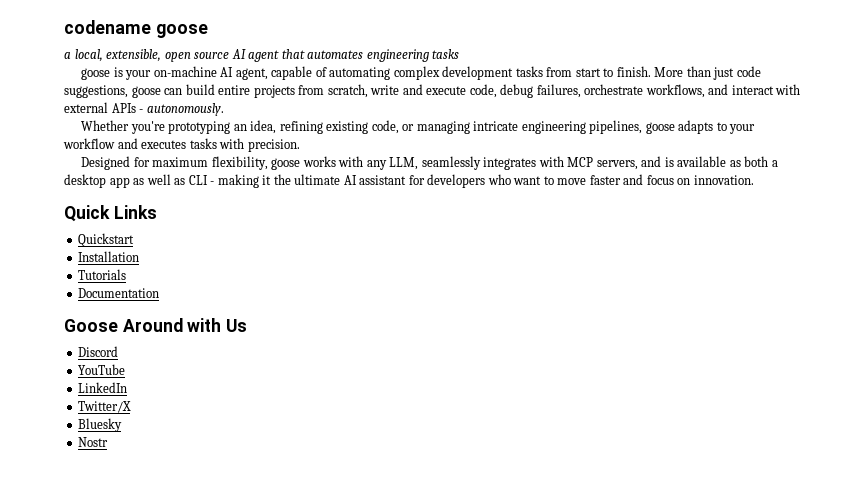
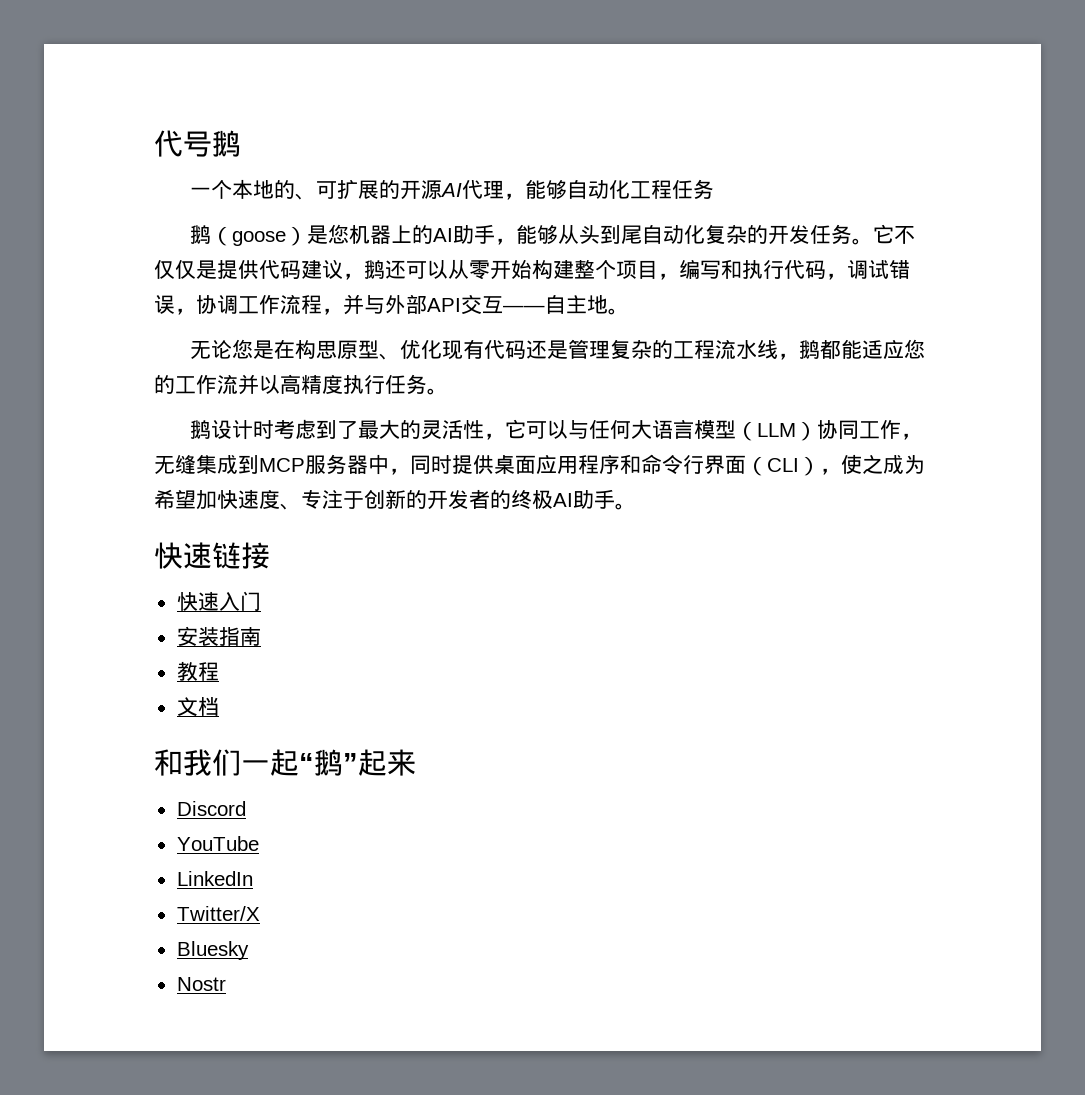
- codename goose
- a local, extensible, open source AI agent that automates engineering tasks
- goose is your on-machine AI agent, capable of automating complex development tasks from start to finish. More than just code suggestions, goose can build entire projects from scratch, write and execute code, debug failures, orchestrate workflows, and interact with external APIs - autonomously.
- Whether you're prototyping an idea, refining existing code, or managing intricate engineering pipelines, goose adapts to your workflow and executes tasks with precision.
- Designed for maximum flexibility, goose works with any LLM, seamlessly integrates with MCP servers, and is available as both a desktop app as well as CLI - making it the ultimate AI assistant for developers who want to move faster and focus on innovation.
- Quick Links
- Quickstart
- Installation
- Tutorials
- Documentation
- Goose Around with Us
+ 代号鹅
+ 一个本地的、可扩展的开源AI代理，能够自动化工程任务
+ 鹅（goose）是您机器上的AI助手，能够从头到尾自动化复杂的开发任务。它不仅仅是提供代码建议，鹅还可以从零开始构建整个项目，编写和执行代码，调试错误，协调工作流程，并与外部API交互——自主地。
+ 无论您是在构思原型、优化现有代码还是管理复杂的工程流水线，鹅都能适应您的工作流并以高精度执行任务。
+ 鹅设计时考虑到了最大的灵活性，它可以与任何大语言模型（LLM）协同工作，无缝集成到MCP服务器中，同时提供桌面应用程序和命令行界面（CLI），使之成为希望加快速度、专注于创新的开发者的终极AI助手。
+ 快速链接
+ 快速入门
+ 安装指南
+ 教程
+ 文档
+ 和我们一起“鹅”起来

